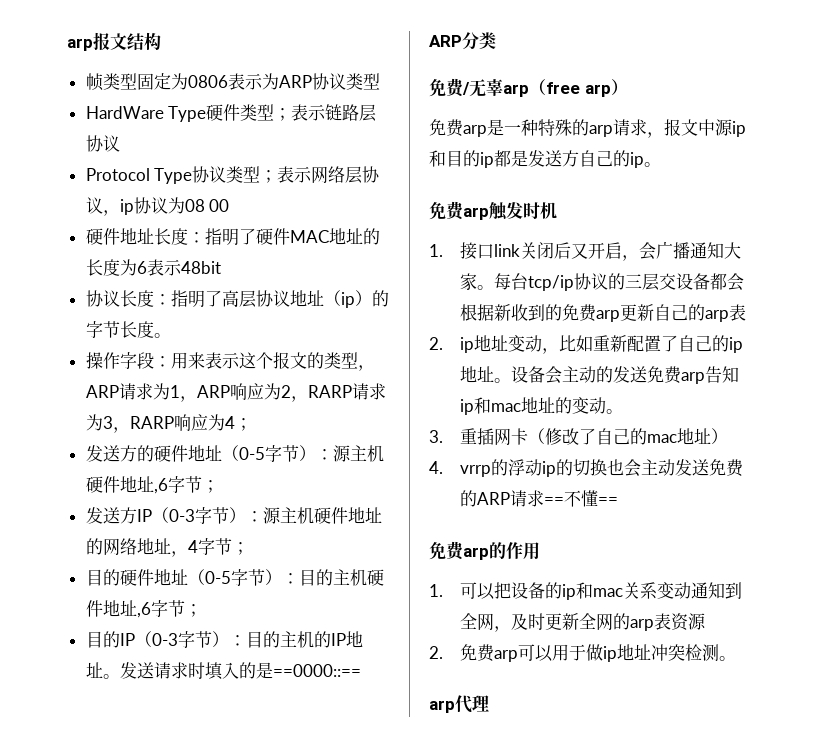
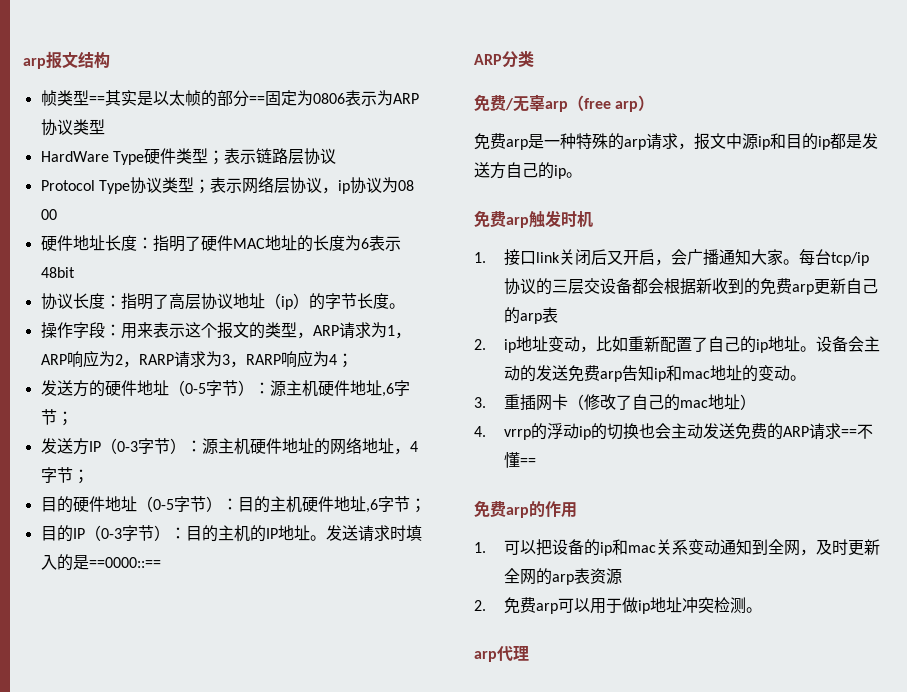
- 帧类型固定为0806表示为ARP协议类型
+ 帧类型==其实是以太帧的部分==固定为0806表示为ARP协议类型

